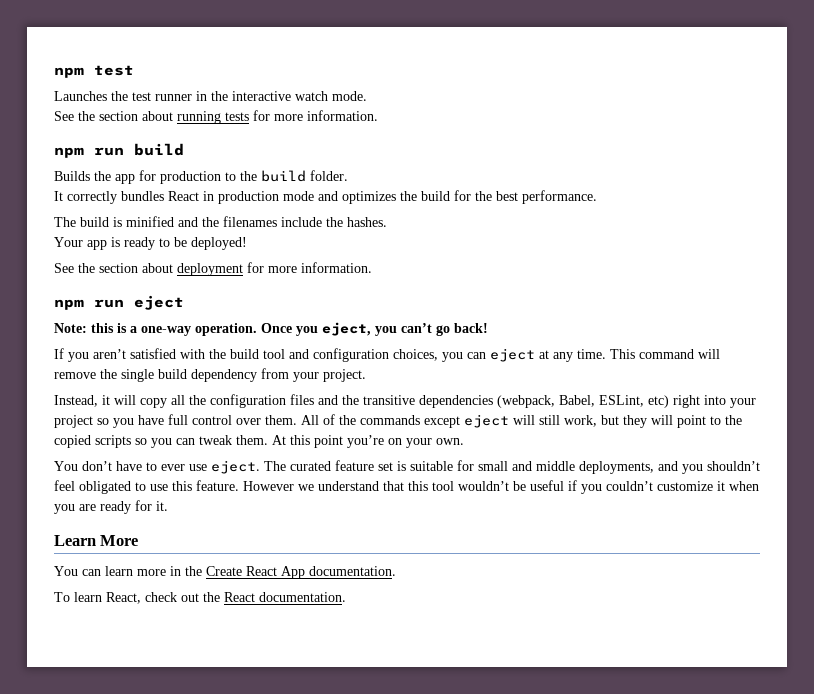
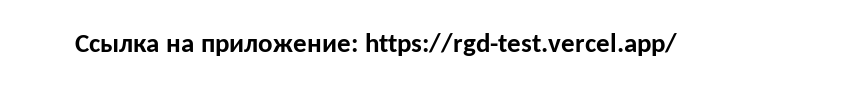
- npm test
- Launches the test runner in the interactive watch mode.
- See the section about running tests for more information.
- npm run build
- Builds the app for production to the build folder.
- It correctly bundles React in production mode and optimizes the build for the best performance.
- The build is minified and the filenames include the hashes.
- Your app is ready to be deployed!
- See the section about deployment for more information.
- npm run eject
- Note: this is a one-way operation. Once you eject, you can’t go back!
- If you aren’t satisfied with the build tool and configuration choices, you can eject at any time. This command will remove the single build dependency from your project.
- Instead, it will copy all the configuration files and the transitive dependencies (webpack, Babel, ESLint, etc) right into your project so you have full control over them. All of the commands except eject will still work, but they will point to the copied scripts so you can tweak them. At this point you’re on your own.
- You don’t have to ever use eject. The curated feature set is suitable for small and middle deployments, and you shouldn’t feel obligated to use this feature. However we understand that this tool wouldn’t be useful if you couldn’t customize it when you are ready for it.
- Learn More
- You can learn more in the Create React App documentation.
- To learn React, check out the React documentation.
+ Ссылка на приложение: https://rgd-test.vercel.app/

